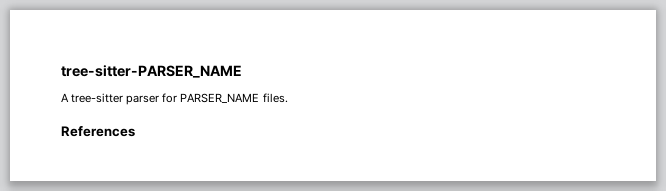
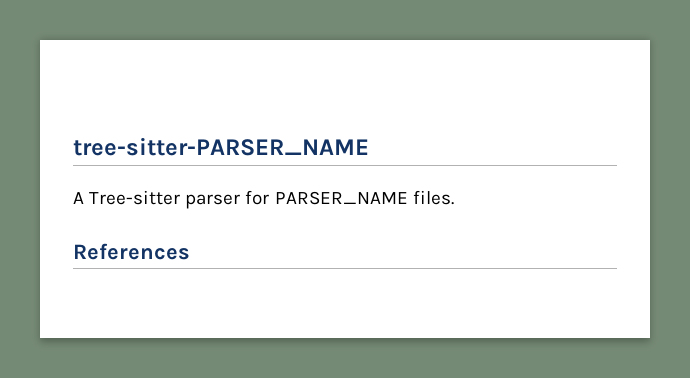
- A tree-sitter parser for PARSER_NAME files.
+ A Tree-sitter parser for PARSER_NAME files.

